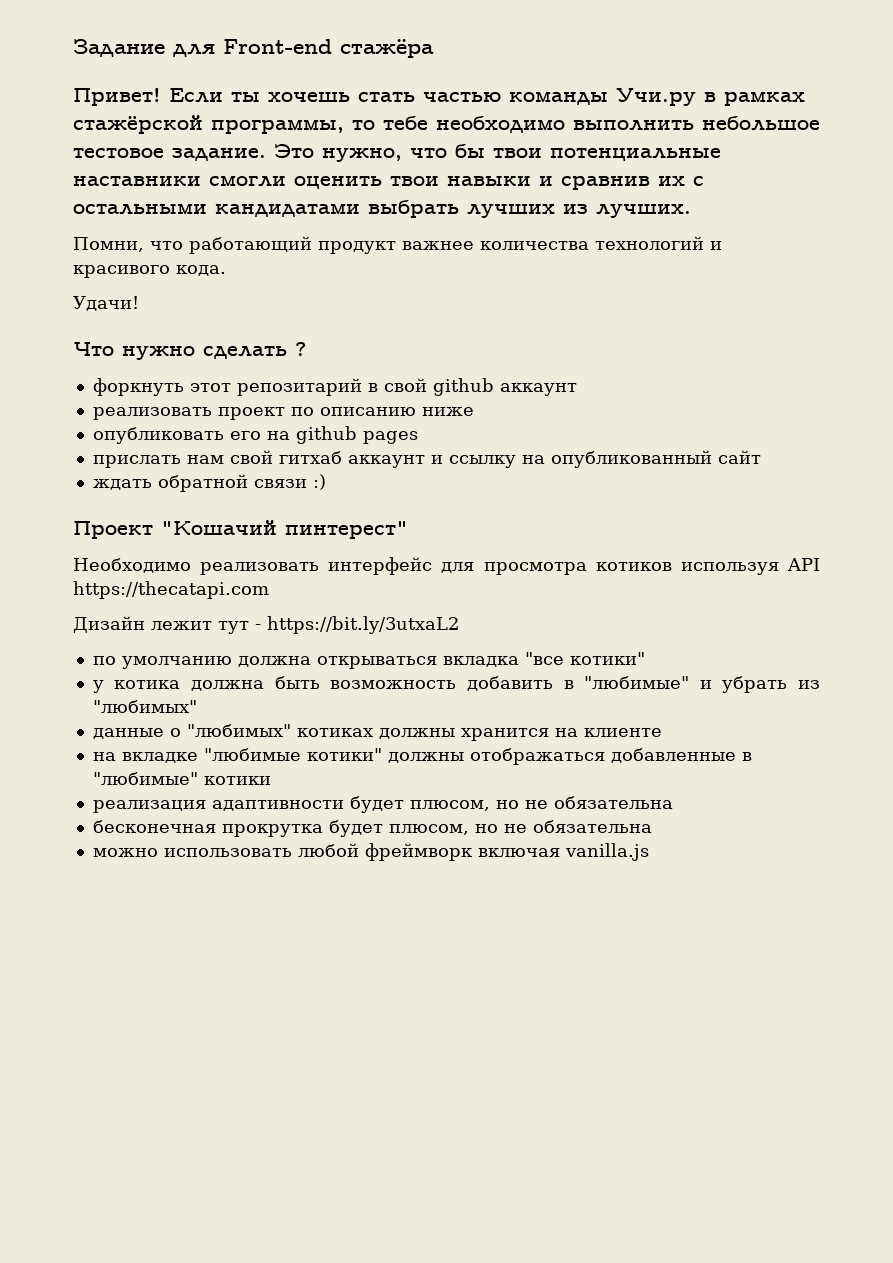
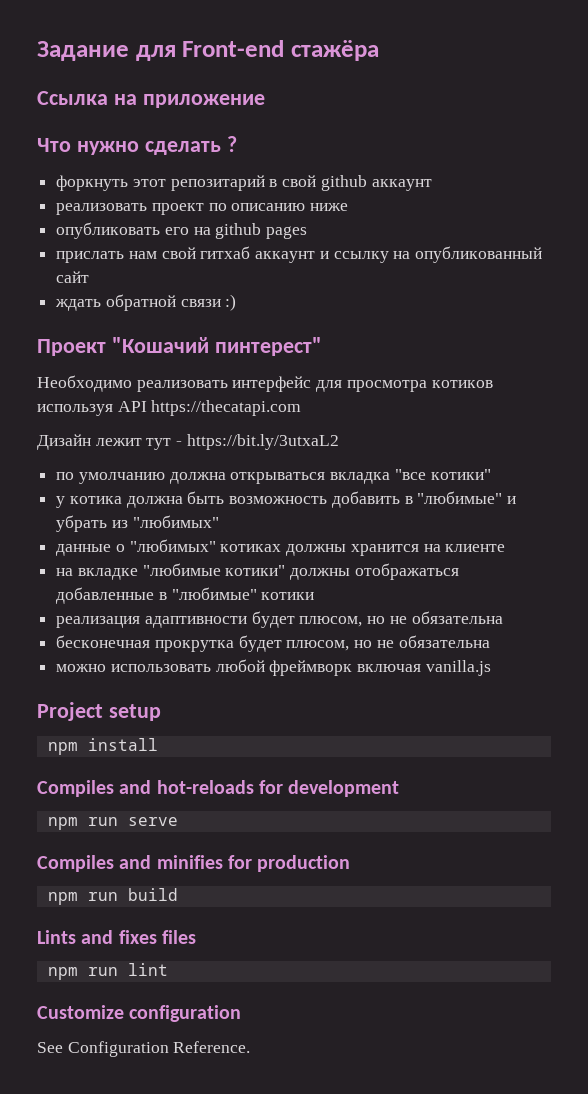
- Привет! Если ты хочешь стать частью команды Учи.ру в рамках стажёрской программы, то тебе необходимо выполнить небольшое тестовое задание. Это нужно, что бы твои потенциальные наставники смогли оценить твои навыки и сравнив их с остальными кандидатами выбрать лучших из лучших.
- Помни, что работающий продукт важнее количества технологий и красивого кода.
- Удачи!
+ Ссылка на приложение
+ Project setup
+ npm install
+ Compiles and hot-reloads for development
+ npm run serve
+ Compiles and minifies for production
+ npm run build
+ Lints and fixes files
+ npm run lint
+ Customize configuration
+ See Configuration Reference.

